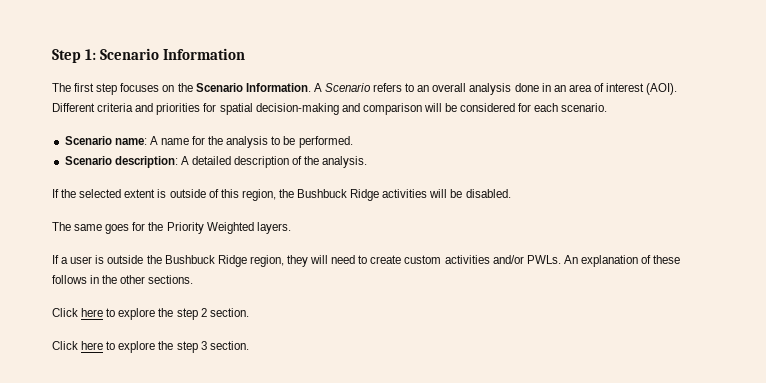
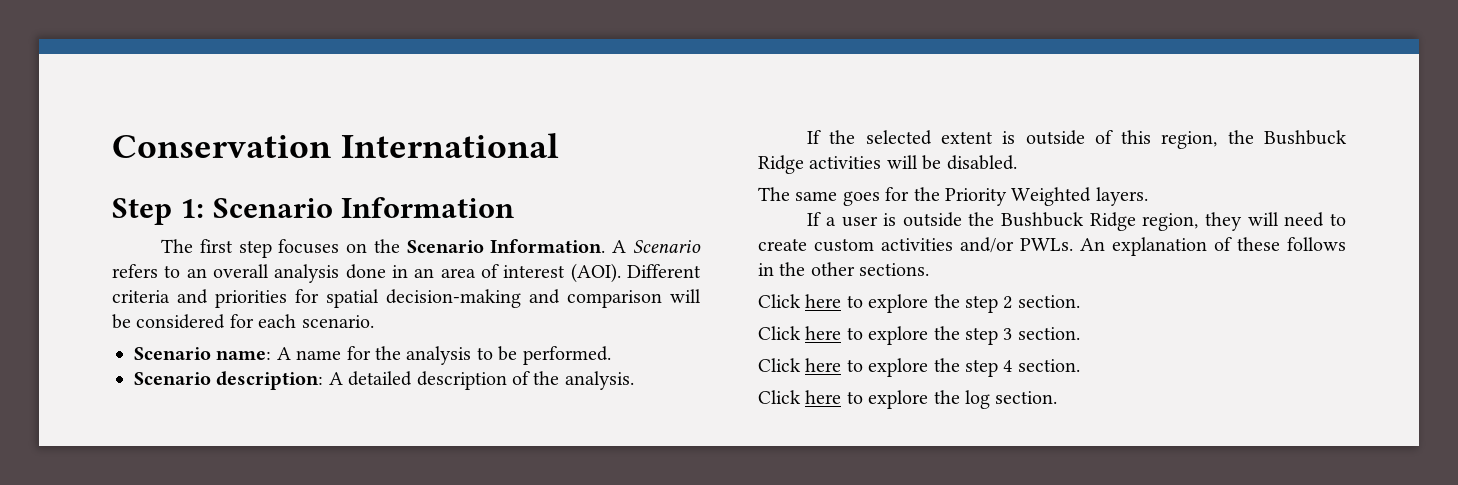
+ Conservation International
+ Click here to explore the step 4 section.
+ Click here to explore the log section.

